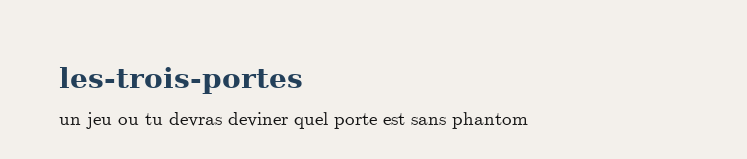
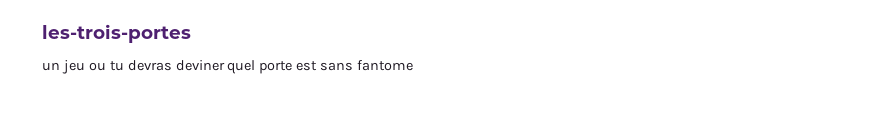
- un jeu ou tu devras deviner quel porte est sans phantom
+ un jeu ou tu devras deviner quel porte est sans fantome

